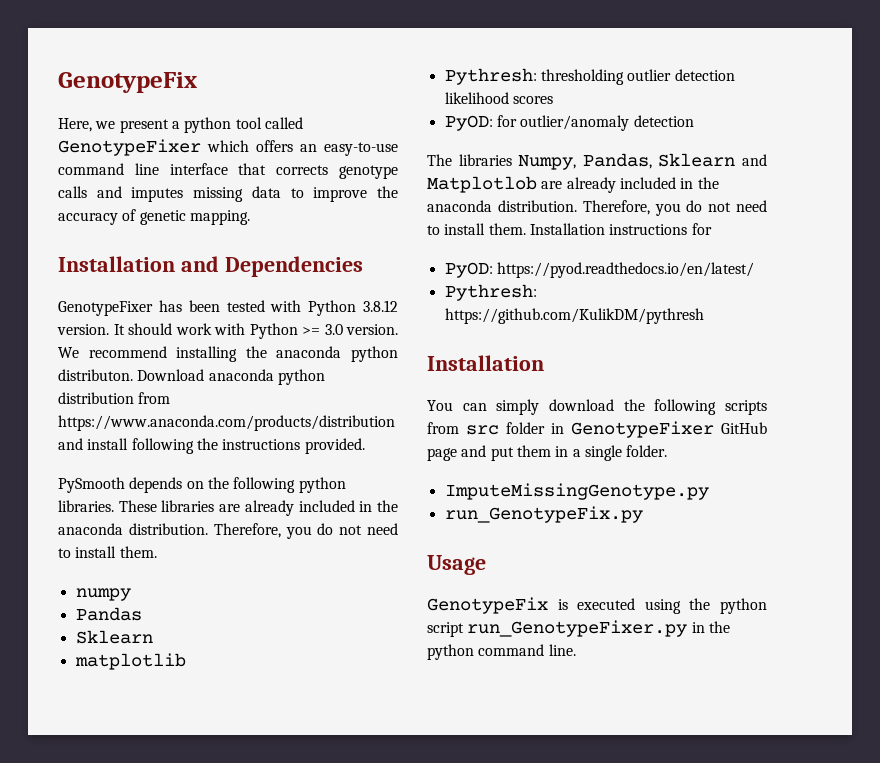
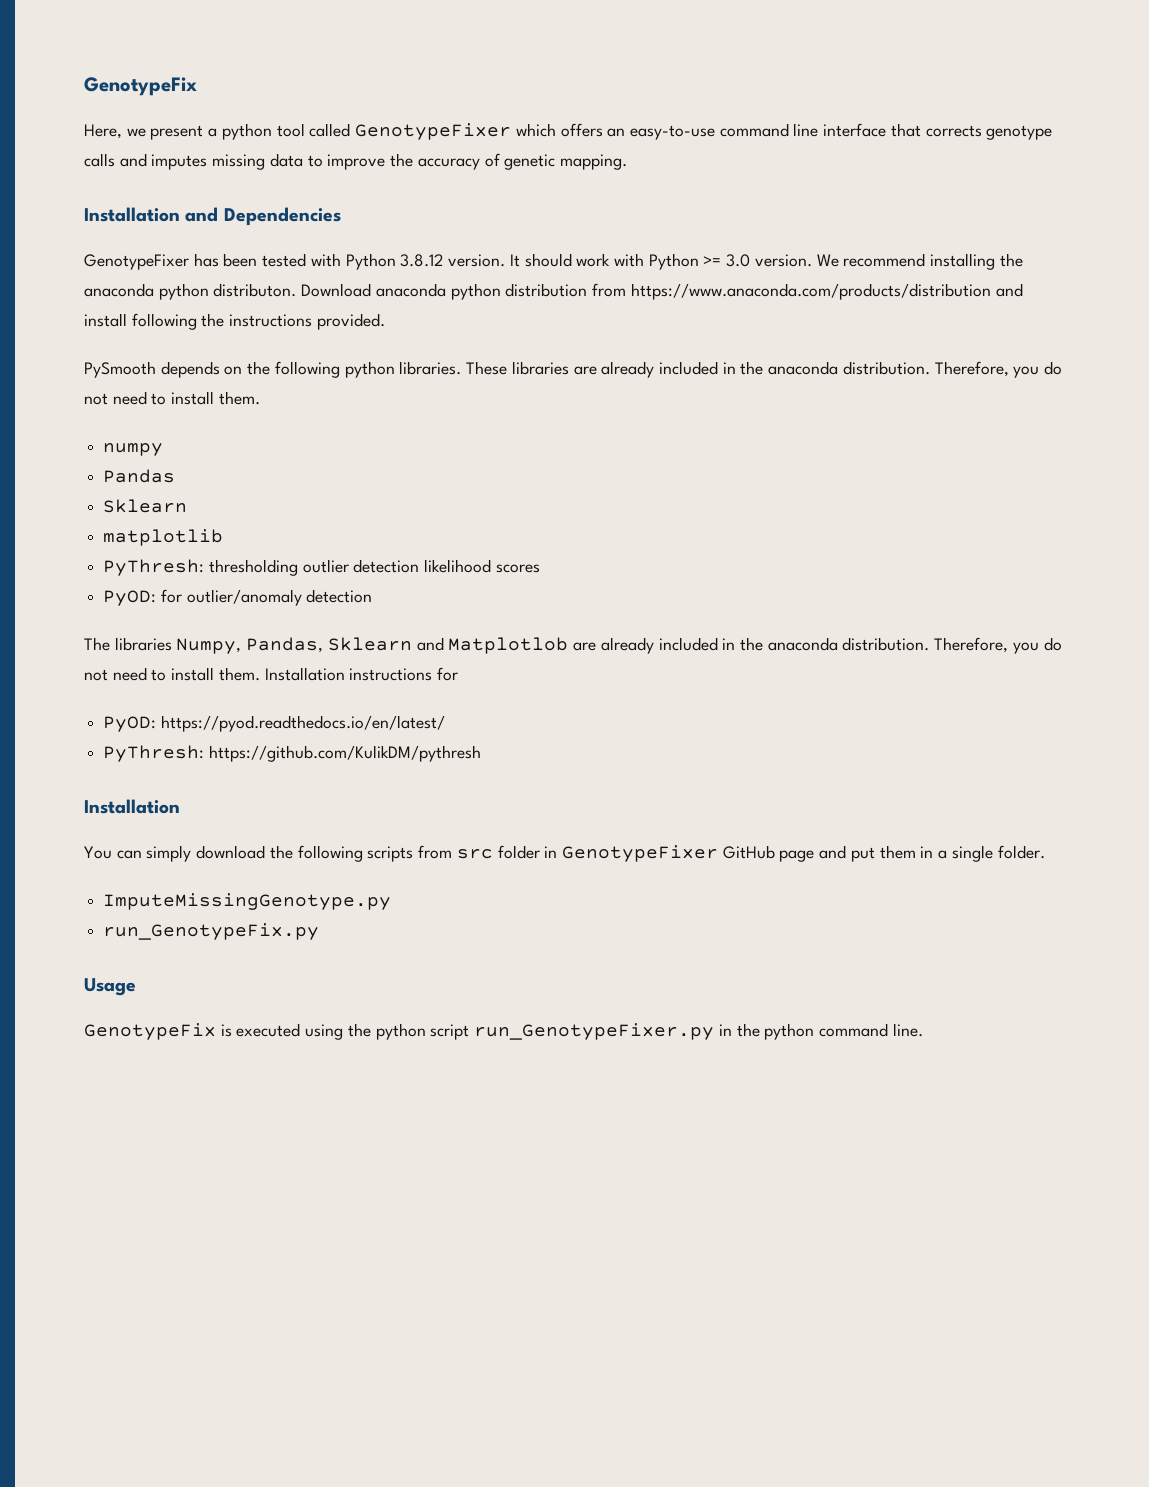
- Pythresh: thresholding outlier detection likelihood scores
+ PyThresh: thresholding outlier detection likelihood scores
- Pythresh: https://github.com/KulikDM/pythresh
+ PyThresh: https://github.com/KulikDM/pythresh

